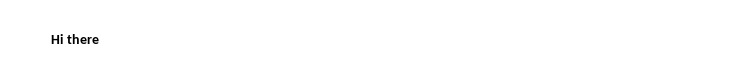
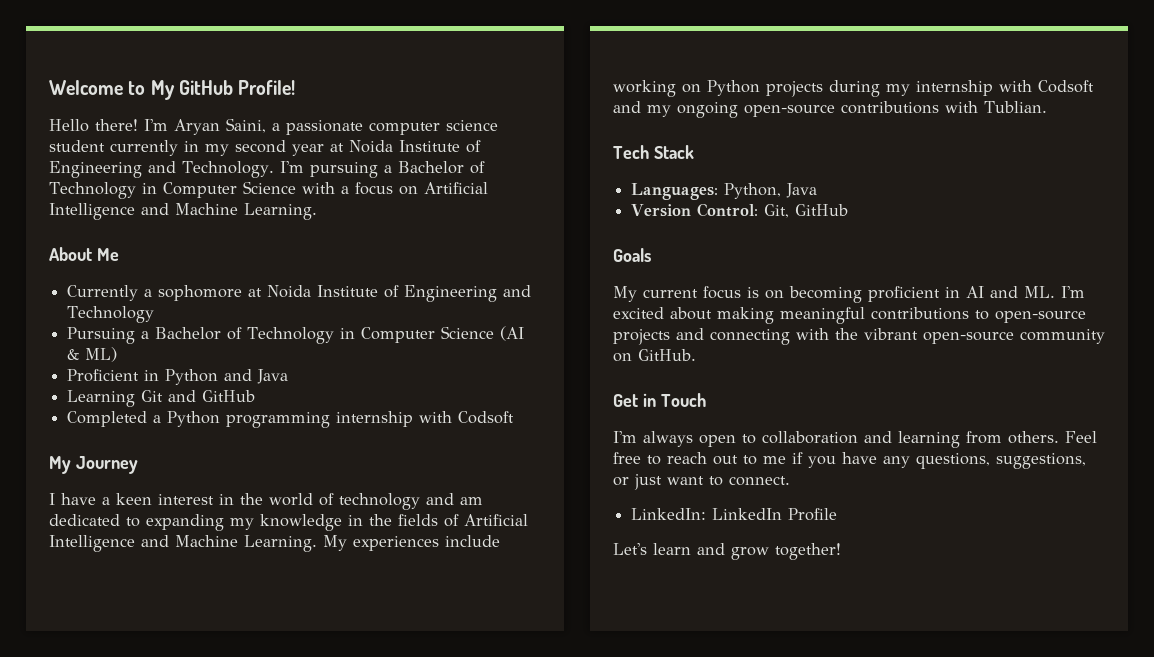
- Hi there
+ Welcome to My GitHub Profile!
+ Hello there! I'm Aryan Saini, a passionate computer science student currently in my second year at Noida Institute of Engineering and Technology. I'm pursuing a Bachelor of Technology in Computer Science with a focus on Artificial Intelligence and Machine Learning.
+ About Me
+ Currently a sophomore at Noida Institute of Engineering and Technology
+ Pursuing a Bachelor of Technology in Computer Science (AI & ML)
+ Proficient in Python and Java
+ Learning Git and GitHub
+ Completed a Python programming internship with Codsoft
+ My Journey
+ I have a keen interest in the world of technology and am dedicated to expanding my knowledge in the fields of Artificial Intelligence and Machine Learning. My experiences include working on Python projects during my internship with Codsoft and my ongoing open-source contributions with Tublian.
+ Tech Stack
+ Languages: Python, Java
+ Version Control: Git, GitHub
+ Goals
+ My current focus is on becoming proficient in AI and ML. I'm excited about making meaningful contributions to open-source projects and connecting with the vibrant open-source community on GitHub.
+ Get in Touch
+ I'm always open to collaboration and learning from others. Feel free to reach out to me if you have any questions, suggestions, or just want to connect.
+ LinkedIn: LinkedIn Profile
+ Let's learn and grow together!

